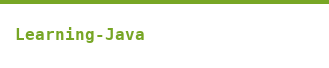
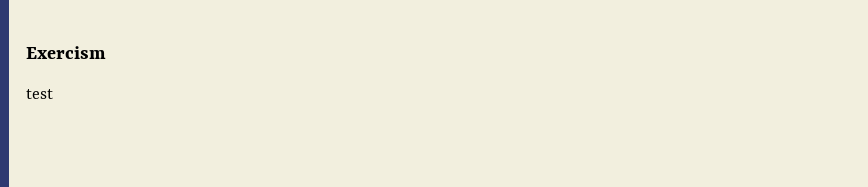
- Learning-Java
+ Exercism
+ test

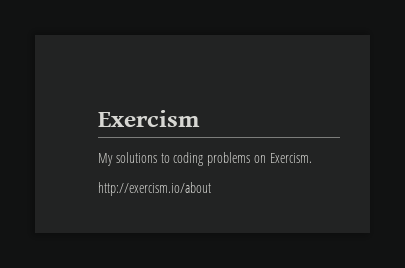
- test
+ My solutions to coding problems on Exercism.
+ http://exercism.io/about

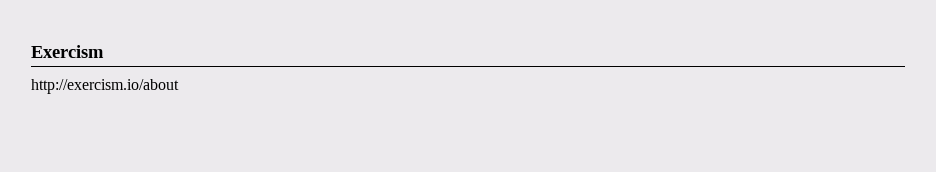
- My solutions to coding problems on Exercism.

